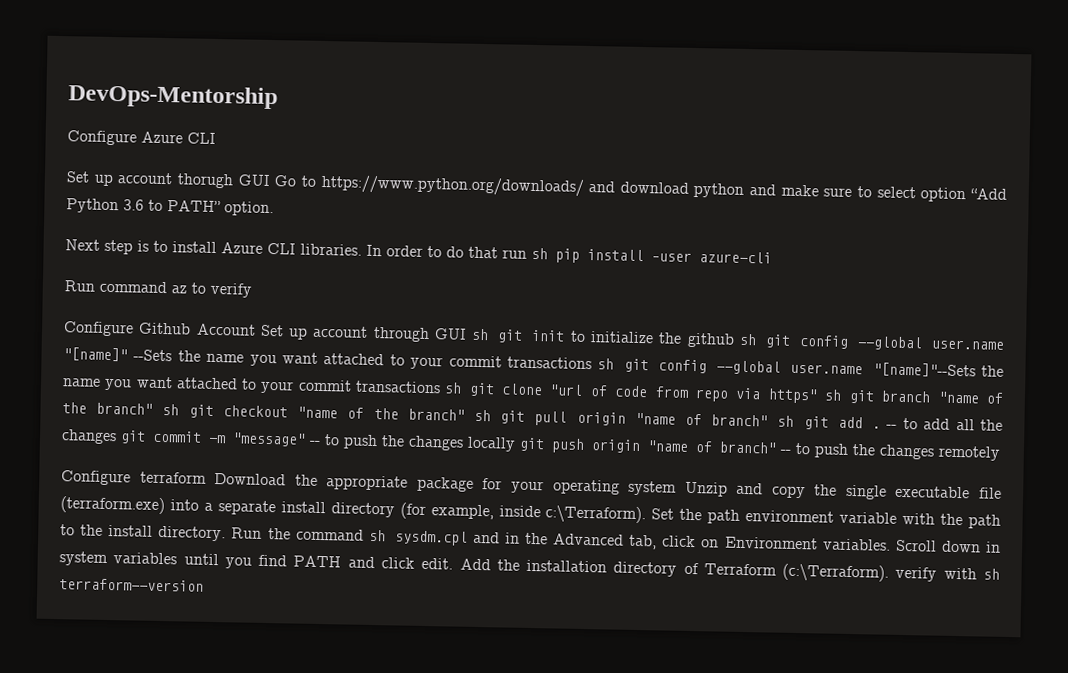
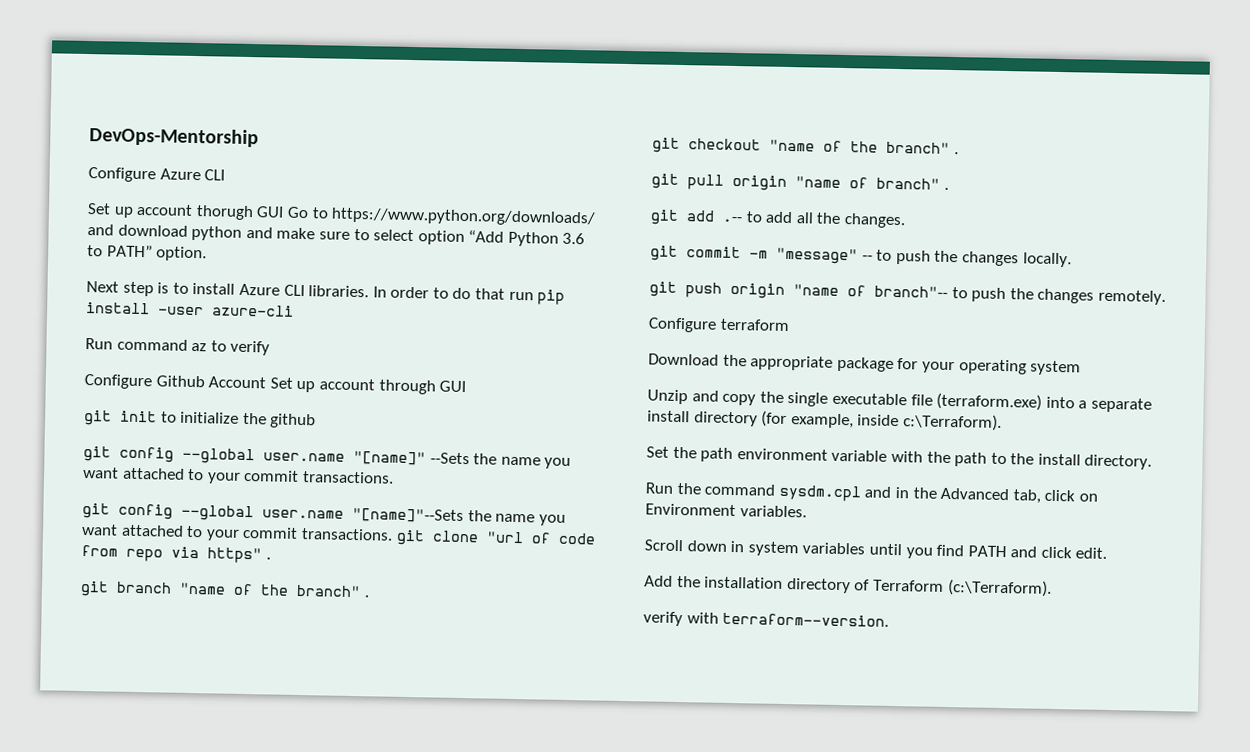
- In order to do that run sh pip install –user azure-cli
+ In order to do that run pip install –user azure-cli
- Configure Github Account Set up account through GUI sh git init to initialize the github sh git config --global user.name "[name]" --Sets the name you want attached to your commit transactions sh git config --global user.name "[name]"--Sets the name you want attached to your commit transactions sh git clone "url of code from repo via https" sh git branch "name of the branch" sh git checkout "name of the branch" sh git pull origin "name of branch" sh git add . -- to add all the changes git commit -m "message" -- to push the changes locally git push origin "name of branch" -- to push the changes remotely
+ Configure Github Account Set up account through GUI
+ git init to initialize the github
+ git config --global user.name "[name]" --Sets the name you want attached to your commit transactions.
+ git config --global user.name "[name]"--Sets the name you want attached to your commit transactions. git clone "url of code from repo via https" .
+ git branch "name of the branch" .
+ git checkout "name of the branch" .
+ git pull origin "name of branch" .
+ git add .-- to add all the changes.
+ git commit -m "message" -- to push the changes locally.
+ git push origin "name of branch"-- to push the changes remotely.
- Configure terraform Download the appropriate package for your operating system Unzip and copy the single executable file (terraform.exe) into a separate install directory (for example, inside c:\Terraform). Set the path environment variable with the path to the install directory. Run the command sh sysdm.cpl and in the Advanced tab, click on Environment variables. Scroll down in system variables until you find PATH and click edit. Add the installation directory of Terraform (c:\Terraform). verify with sh terraform--version
+ Configure terraform
+ Download the appropriate package for your operating system
+ Unzip and copy the single executable file (terraform.exe) into a separate install directory (for example, inside c:\Terraform).
+ Set the path environment variable with the path to the install directory.
+ Run the command sysdm.cpl and in the Advanced tab, click on Environment variables.
+ Scroll down in system variables until you find PATH and click edit.
+ Add the installation directory of Terraform (c:\Terraform).
+ verify with terraform--version.

